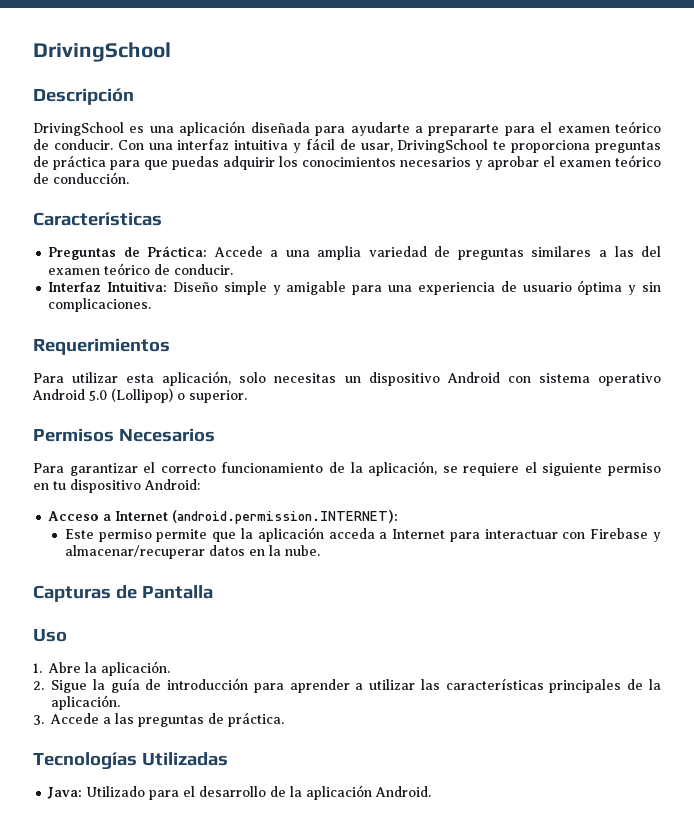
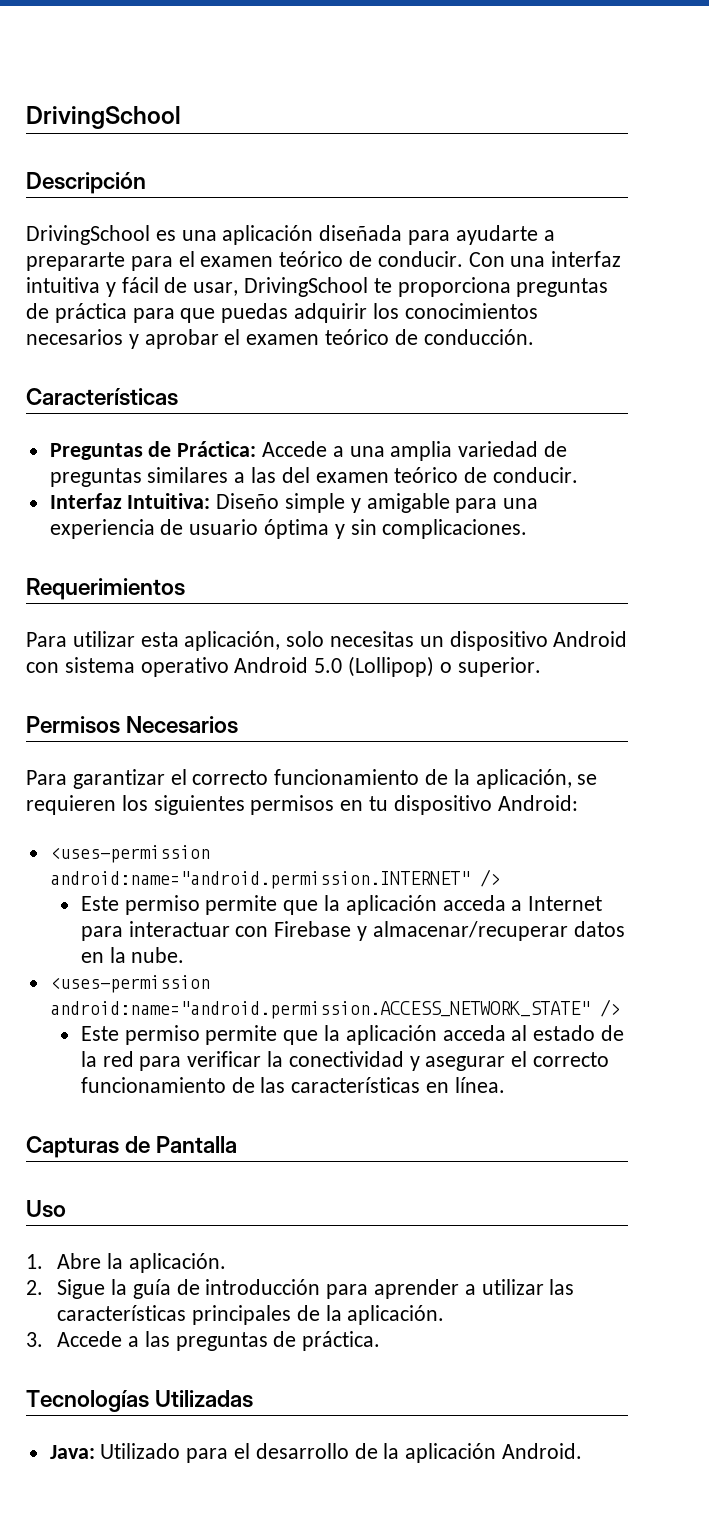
- Para garantizar el correcto funcionamiento de la aplicación, se requiere el siguiente permiso en tu dispositivo Android:
+ Para garantizar el correcto funcionamiento de la aplicación, se requieren los siguientes permisos en tu dispositivo Android:
- Acceso a Internet (android.permission.INTERNET):
+ <uses-permission android:name="android.permission.INTERNET" />
+ <uses-permission android:name="android.permission.ACCESS_NETWORK_STATE" />
+ Este permiso permite que la aplicación acceda al estado de la red para verificar la conectividad y asegurar el correcto funcionamiento de las características en línea.

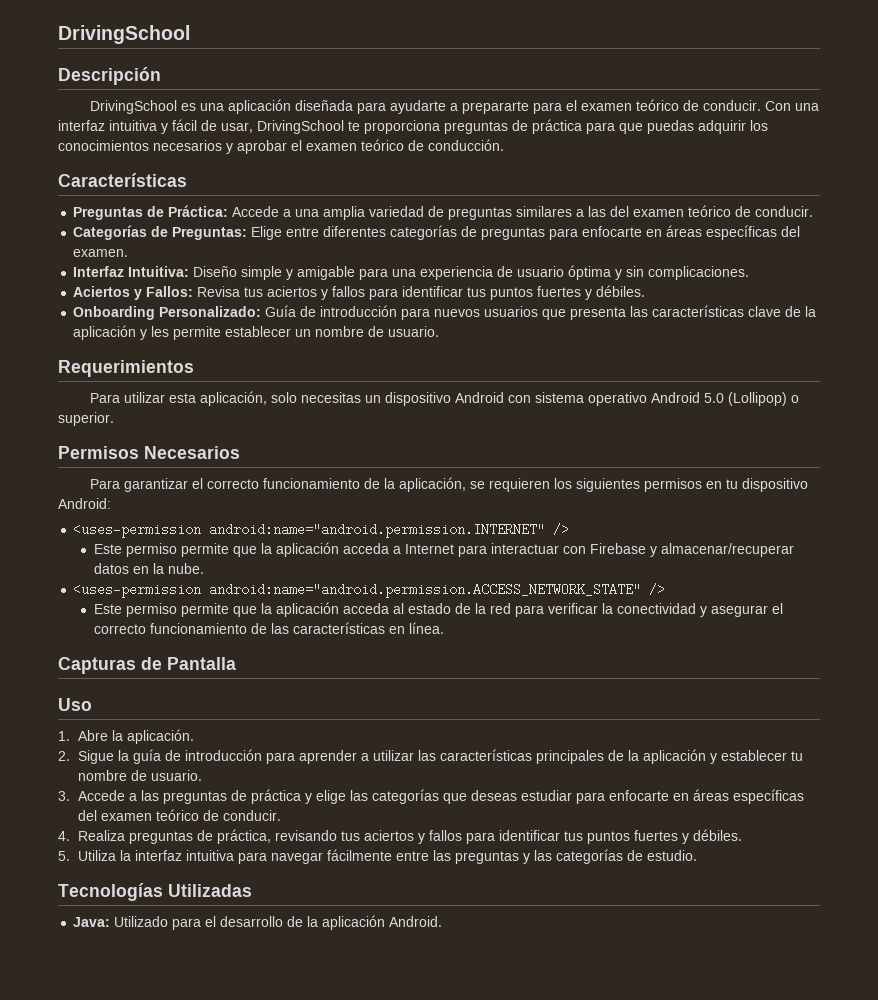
+ Categorías de Preguntas: Elige entre diferentes categorías de preguntas para enfocarte en áreas específicas del examen.
+ Aciertos y Fallos: Revisa tus aciertos y fallos para identificar tus puntos fuertes y débiles.
+ Onboarding Personalizado: Guía de introducción para nuevos usuarios que presenta las características clave de la aplicación y les permite establecer un nombre de usuario.
- 2. Sigue la guía de introducción para aprender a utilizar las características principales de la aplicación.
+ 2. Sigue la guía de introducción para aprender a utilizar las características principales de la aplicación y establecer tu nombre de usuario.
- 3. Accede a las preguntas de práctica.
+ 3. Accede a las preguntas de práctica y elige las categorías que deseas estudiar para enfocarte en áreas específicas del examen teórico de conducir.
+ 4. Realiza preguntas de práctica, revisando tus aciertos y fallos para identificar tus puntos fuertes y débiles.
+ 5. Utiliza la interfaz intuitiva para navegar fácilmente entre las preguntas y las categorías de estudio.

